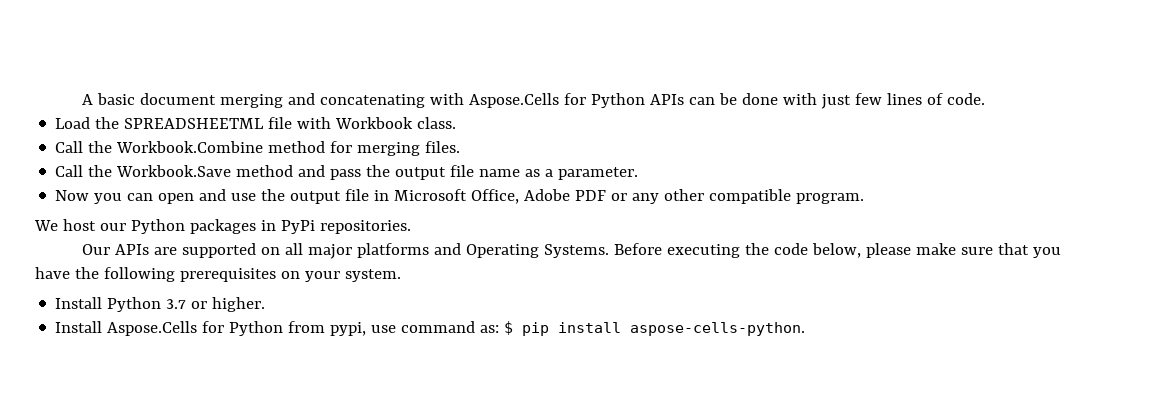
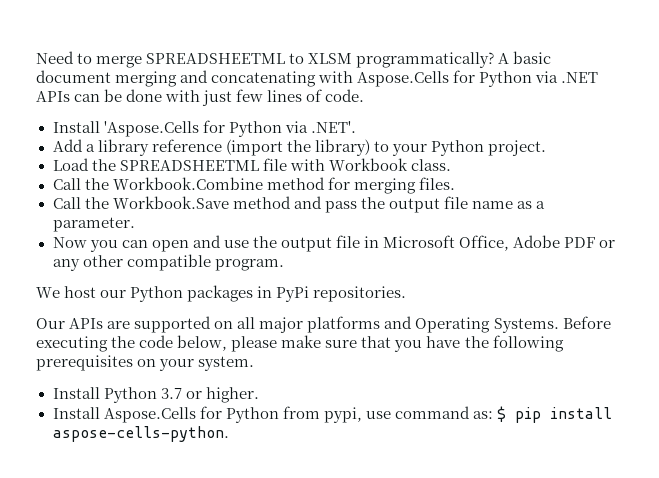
+ Need to merge SPREADSHEETML to XLSM programmatically?
- A basic document merging and concatenating with Aspose.Cells for Python APIs can be done with just few lines of code.
+ A basic document merging and concatenating with Aspose.Cells for Python via .NET APIs can be done with just few lines of code.
+ Install 'Aspose.Cells for Python via .NET'.
+ Add a library reference (import the library) to your Python project.

